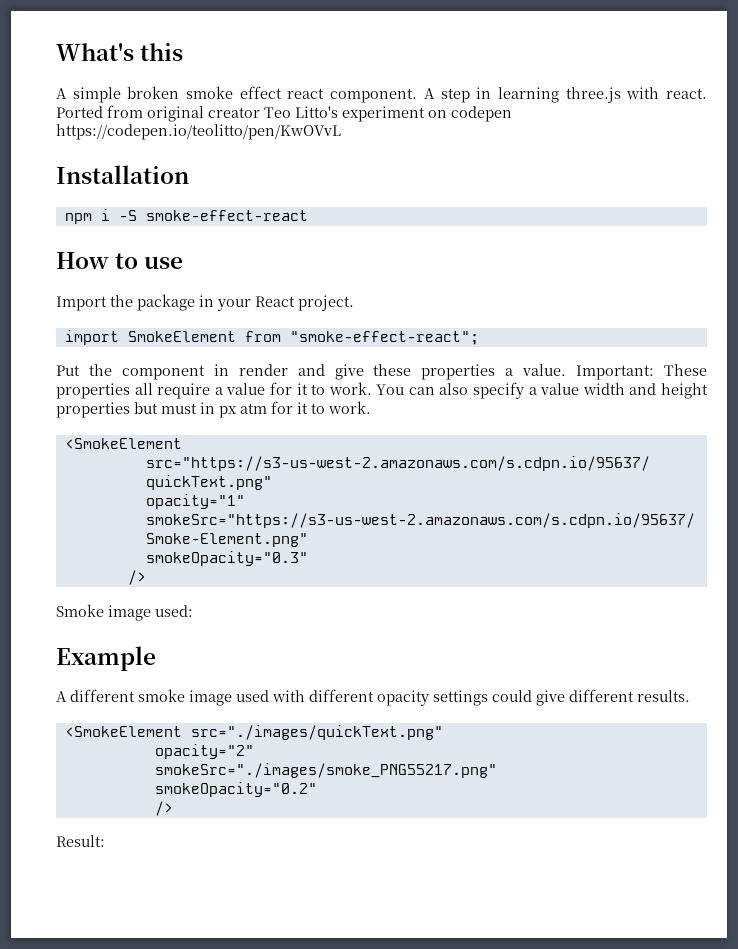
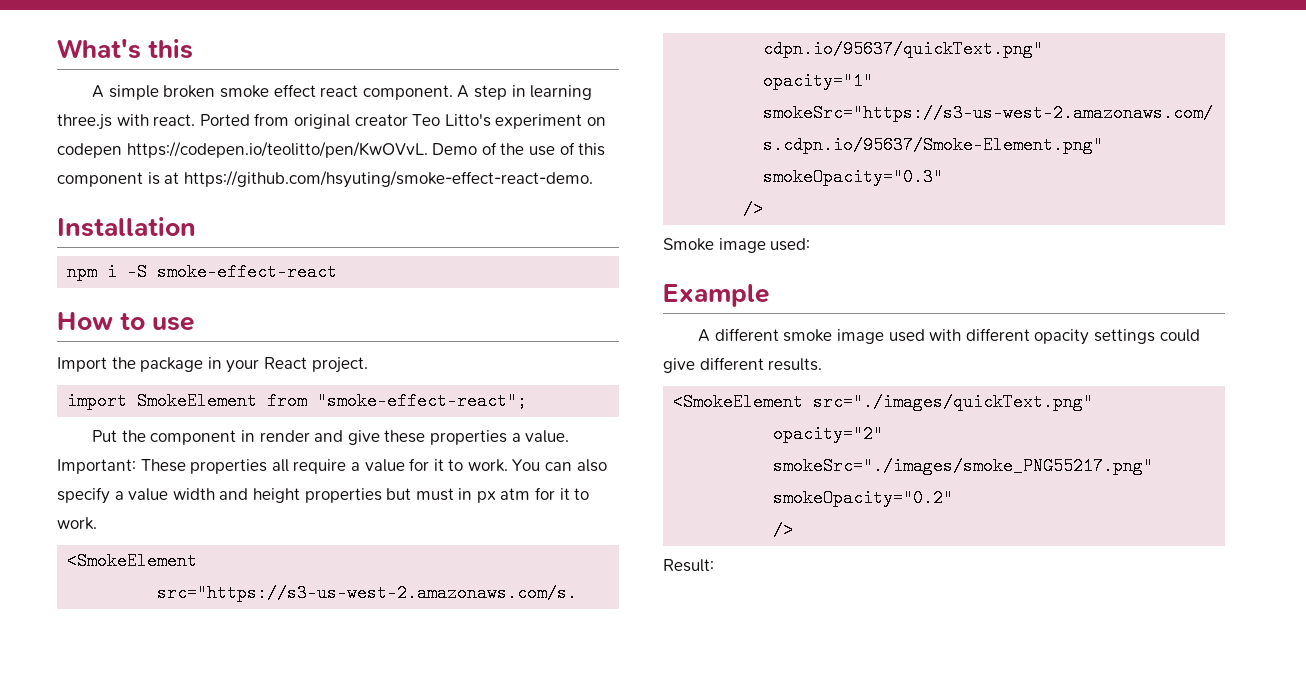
- Ported from original creator Teo Litto's experiment on codepen https://codepen.io/teolitto/pen/KwOVvL
+ Ported from original creator Teo Litto's experiment on codepen https://codepen.io/teolitto/pen/KwOVvL. Demo of the use of this component is at https://github.com/hsyuting/smoke-effect-react-demo.

